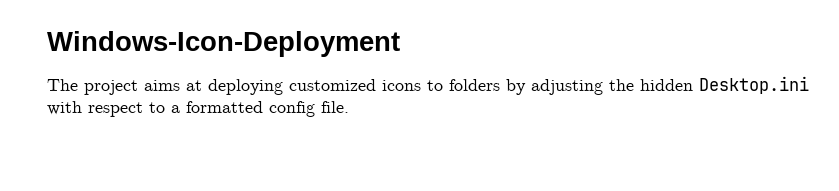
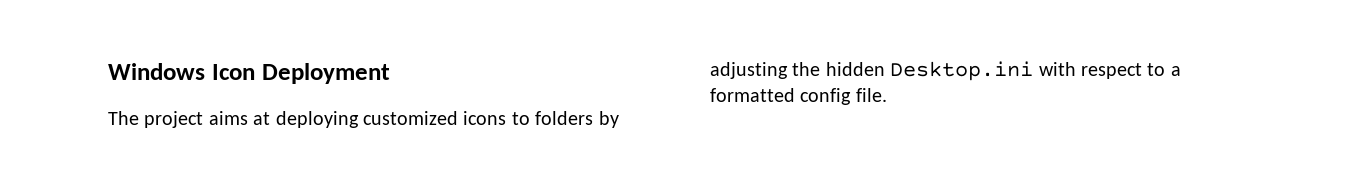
- Windows-Icon-Deployment
+ Windows Icon Deployment

